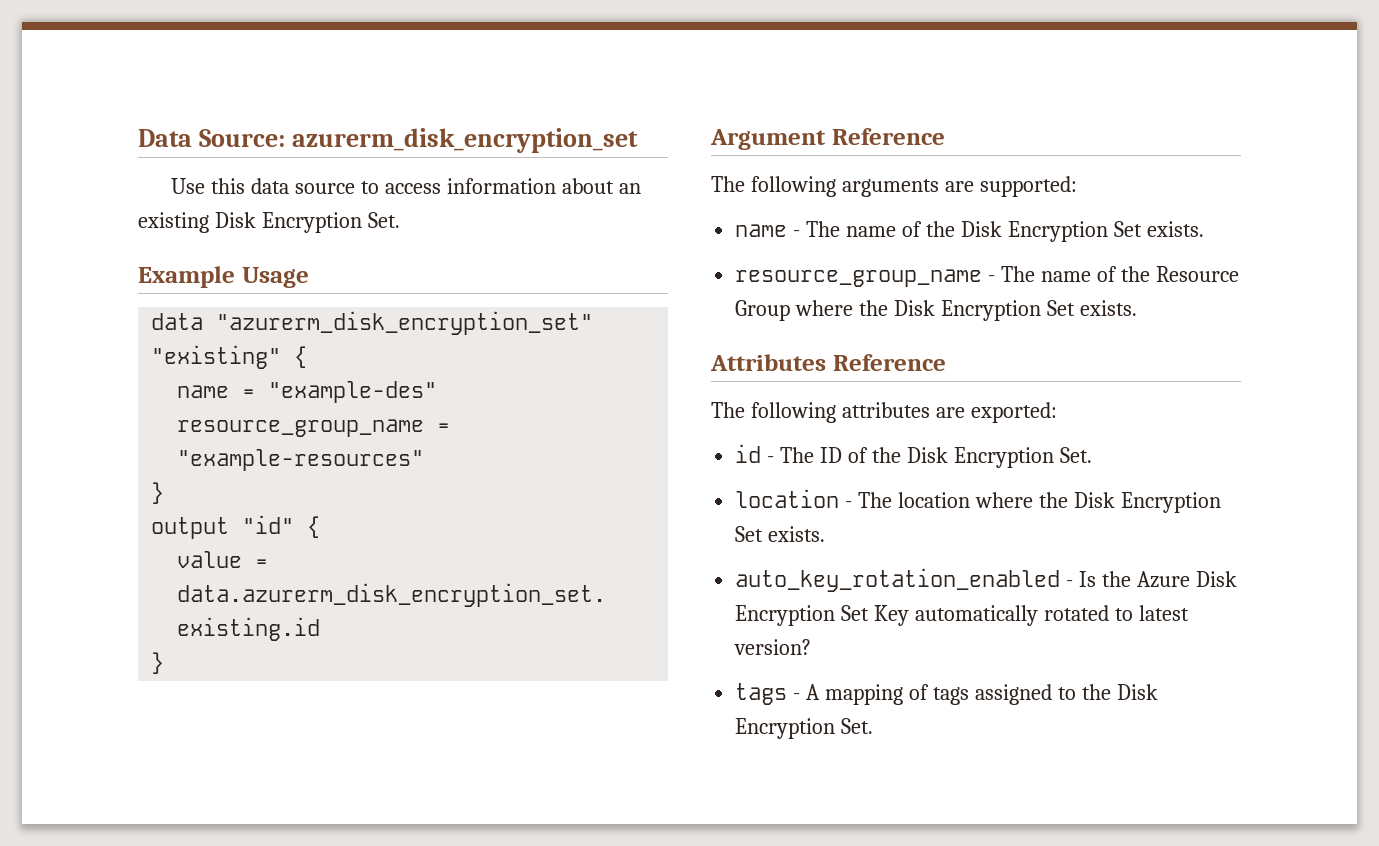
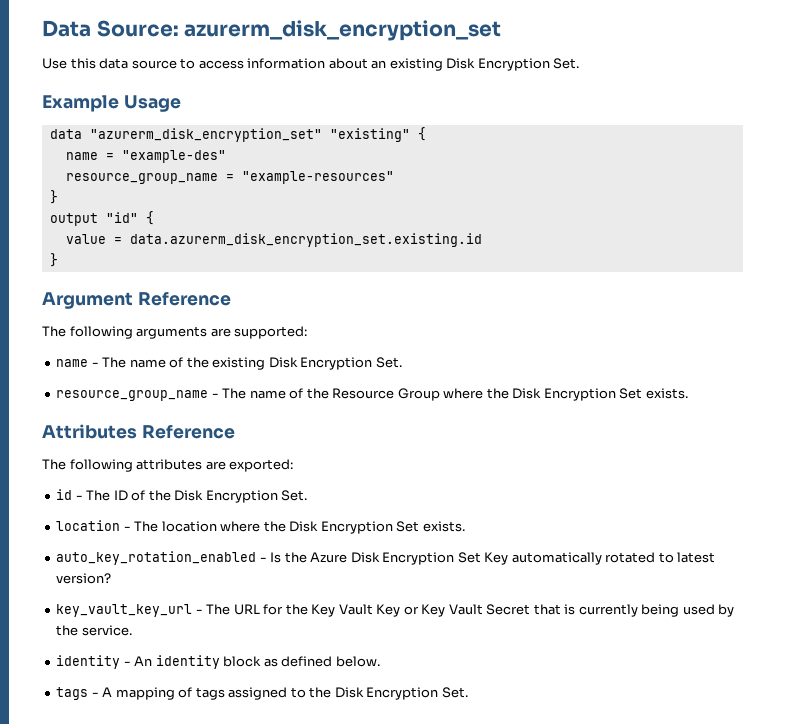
- name - The name of the Disk Encryption Set exists.
+ name - The name of the existing Disk Encryption Set.
+ key_vault_key_url - The URL for the Key Vault Key or Key Vault Secret that is currently being used by the service.
+ identity - An identity block as defined below.

